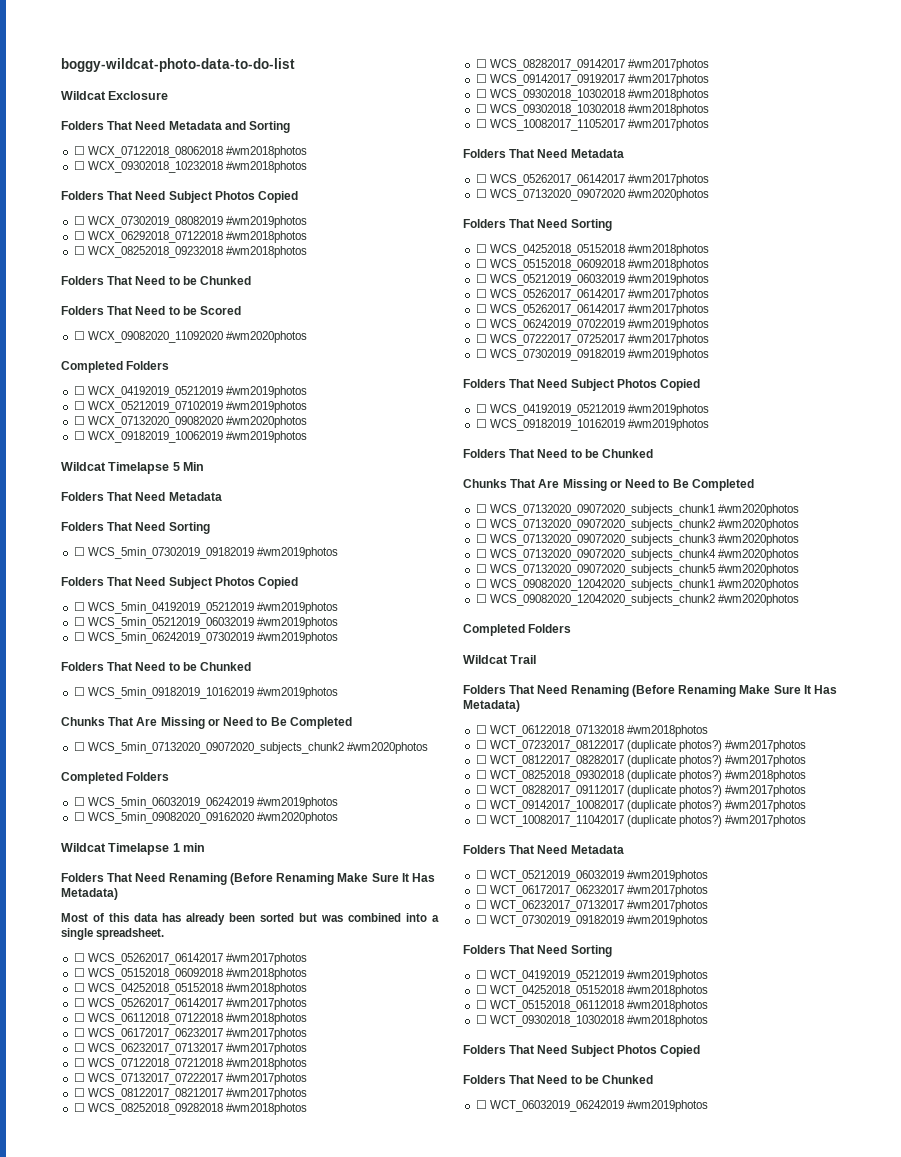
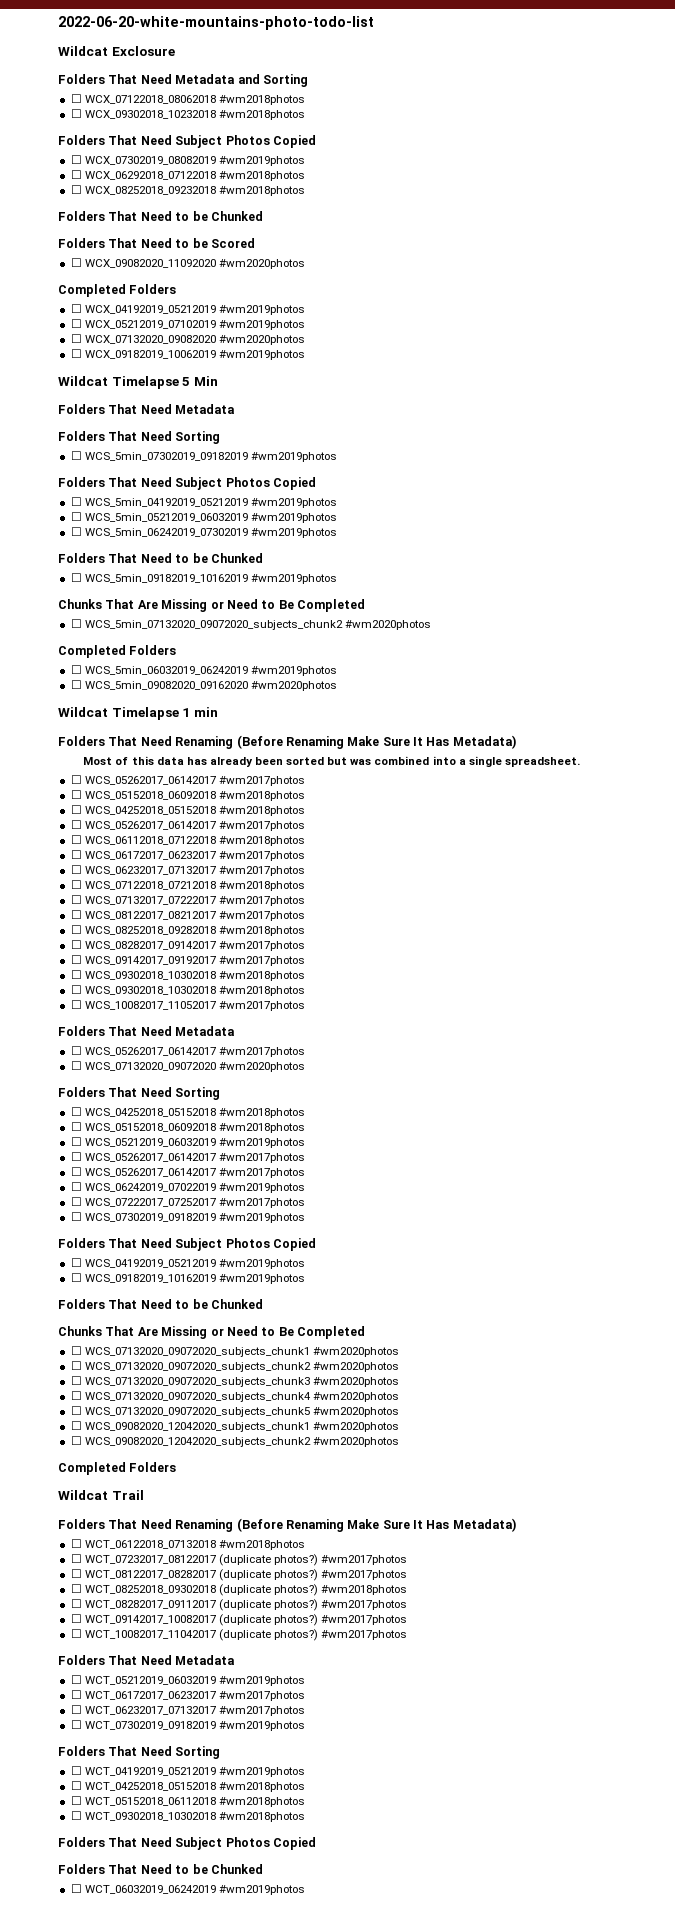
- boggy-wildcat-photo-data-to-do-list
+ 2022-06-20-white-mountains-photo-todo-list

